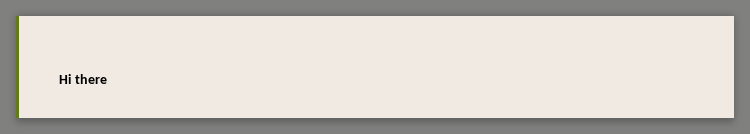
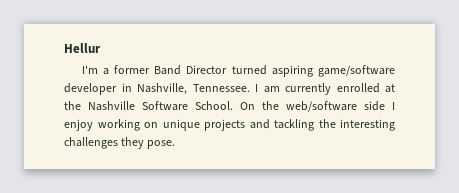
- Hi there
+ Hellur
+ I'm a former Band Director turned aspiring game/software developer in Nashville, Tennessee. I am currently enrolled at the Nashville Software School. On the web/software side I enjoy working on unique projects and tackling the interesting challenges they pose.

